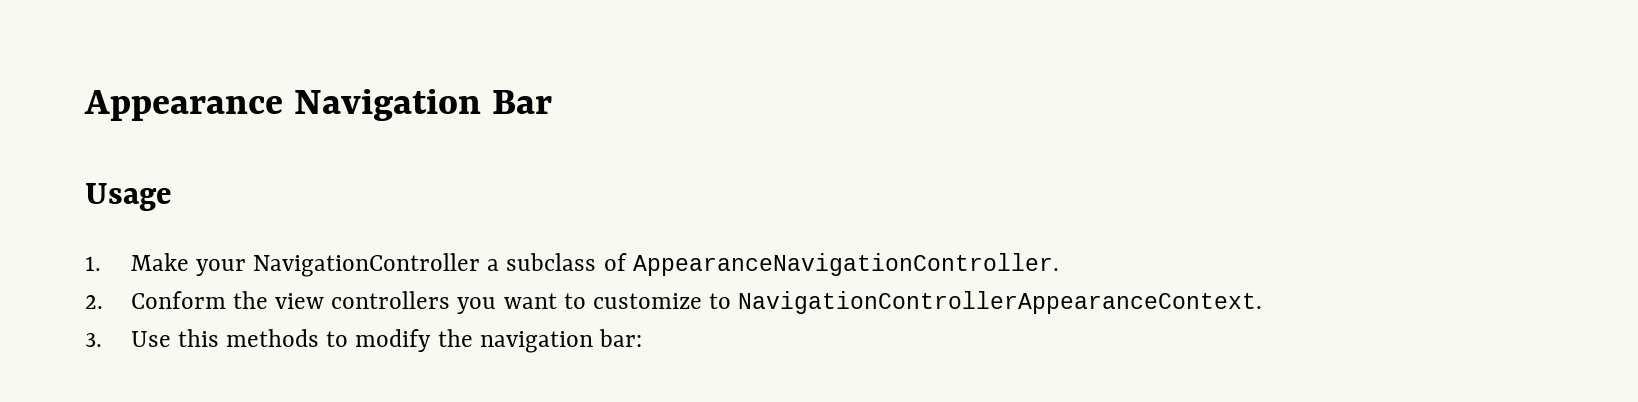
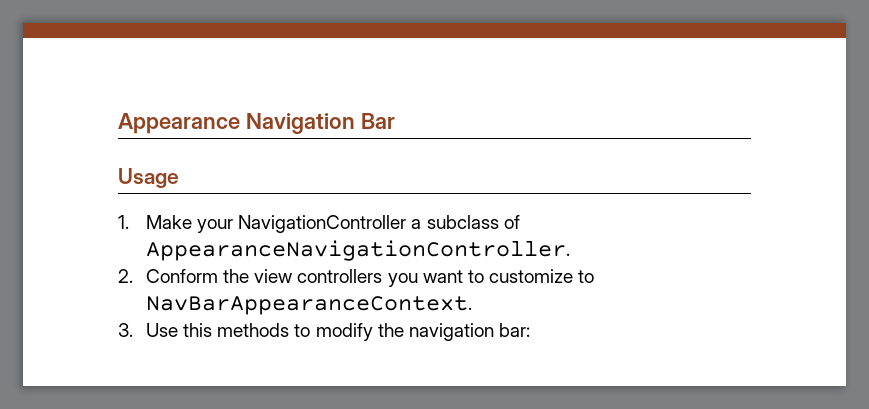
- 2. Conform the view controllers you want to customize to NavigationControllerAppearanceContext.
+ 2. Conform the view controllers you want to customize to NavBarAppearanceContext.

